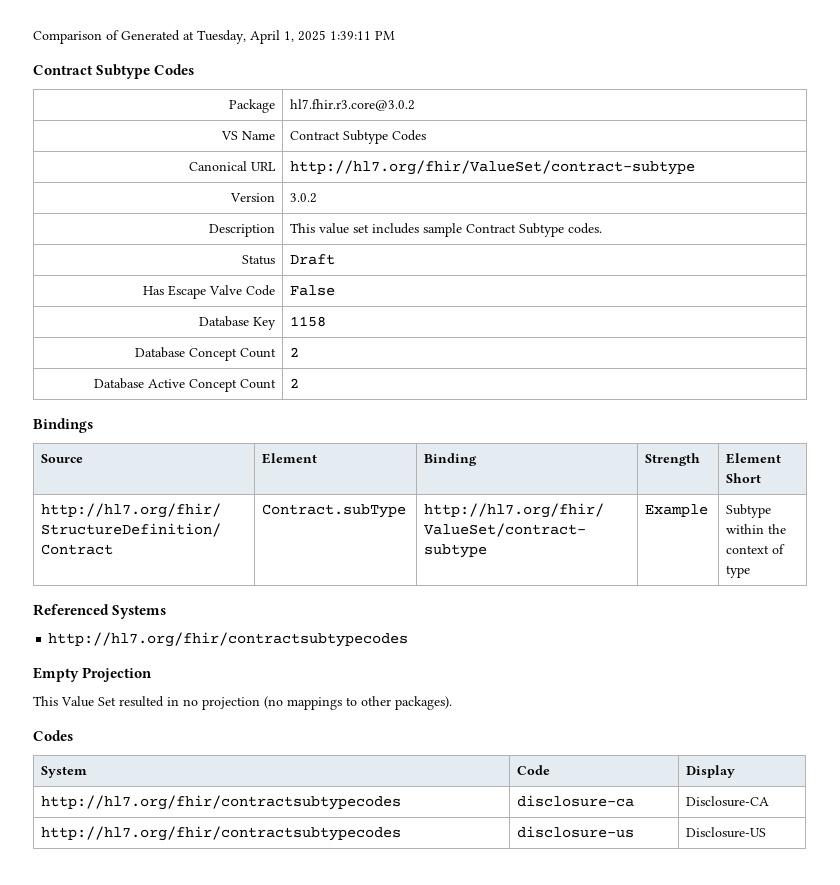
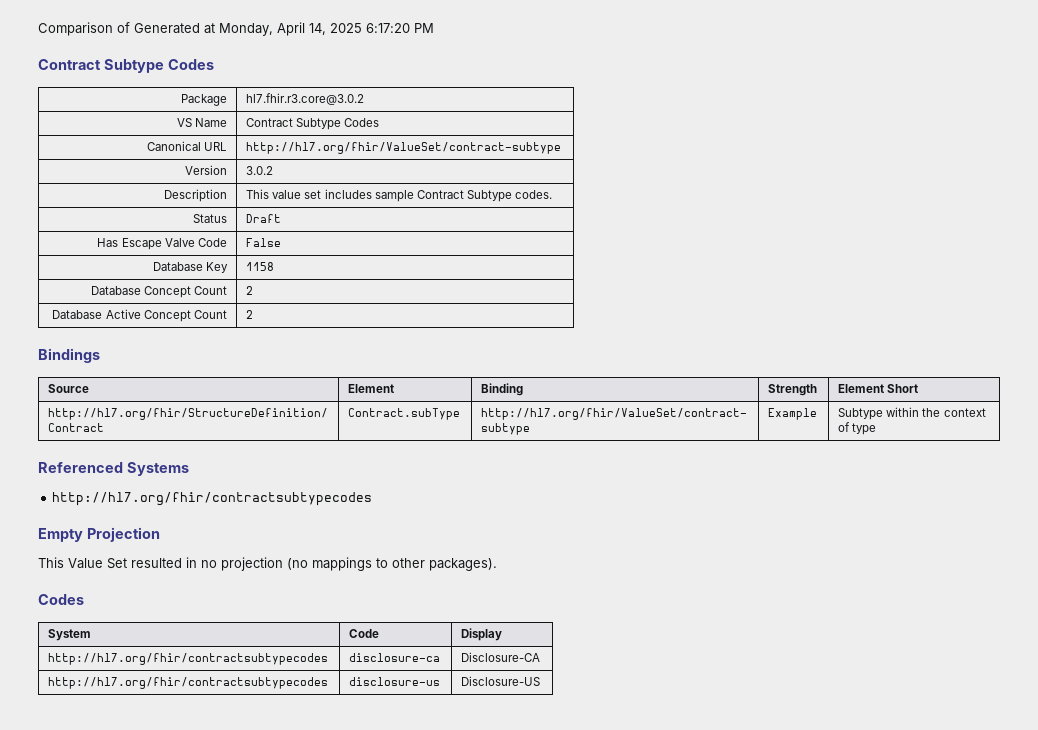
- Comparison of Generated at Tuesday, April 1, 2025 1:39:11 PM
+ Comparison of Generated at Monday, April 14, 2025 6:17:20 PM

